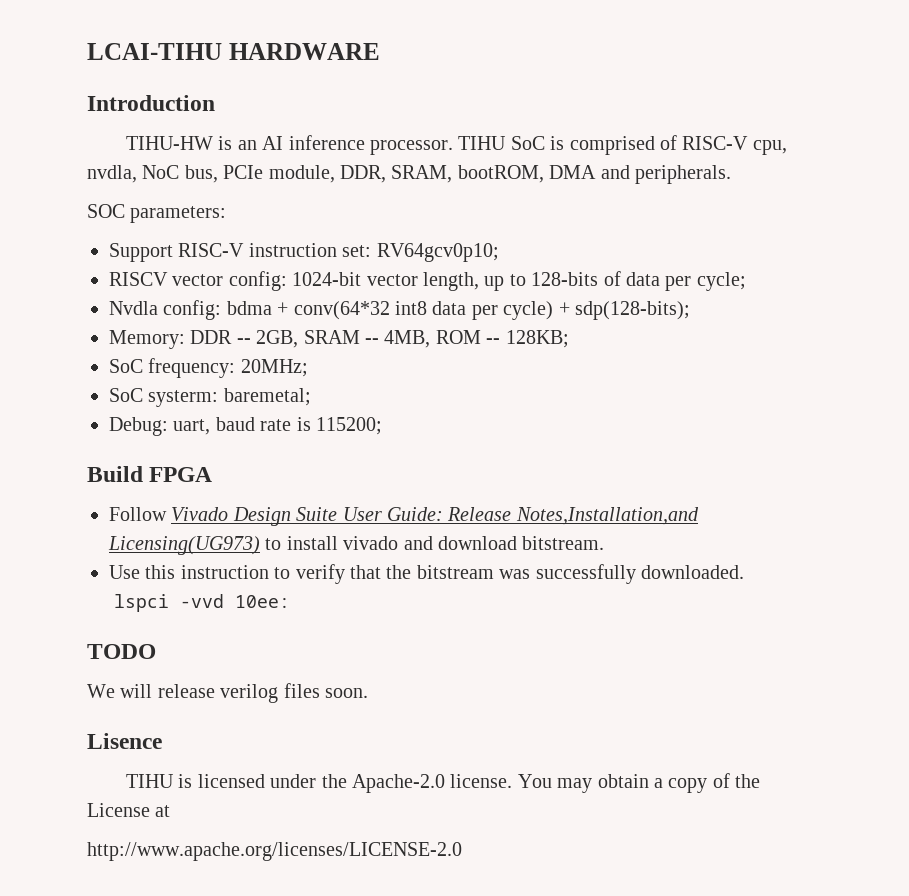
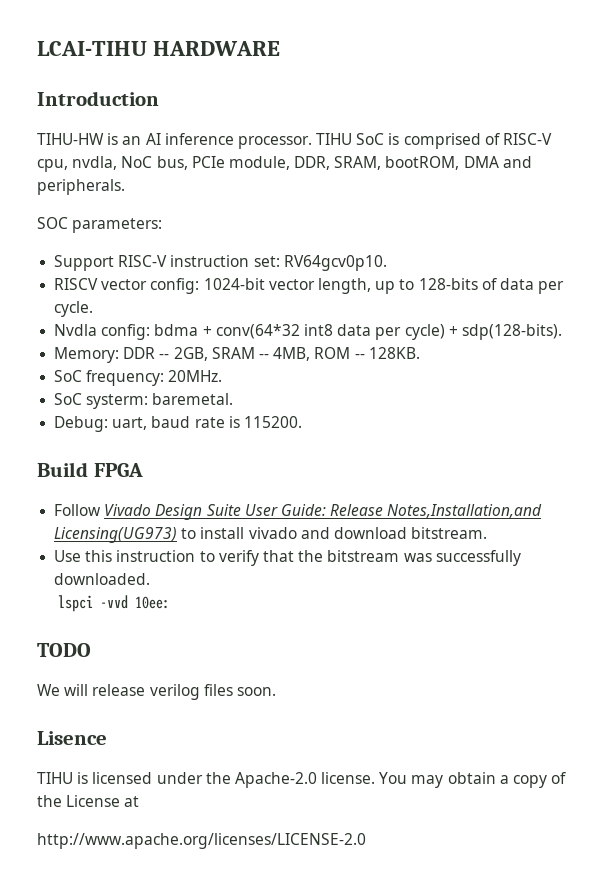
- Support RISC-V instruction set: RV64gcv0p10;
+ Support RISC-V instruction set: RV64gcv0p10.
- RISCV vector config: 1024-bit vector length, up to 128-bits of data per cycle;
+ RISCV vector config: 1024-bit vector length, up to 128-bits of data per cycle.
- Nvdla config: bdma + conv(64*32 int8 data per cycle) + sdp(128-bits);
+ Nvdla config: bdma + conv(64*32 int8 data per cycle) + sdp(128-bits).
- Memory: DDR -- 2GB, SRAM -- 4MB, ROM -- 128KB;
+ Memory: DDR -- 2GB, SRAM -- 4MB, ROM -- 128KB.
- SoC frequency: 20MHz;
+ SoC frequency: 20MHz.
- SoC systerm: baremetal;
+ SoC systerm: baremetal.
- Debug: uart, baud rate is 115200;
+ Debug: uart, baud rate is 115200.

